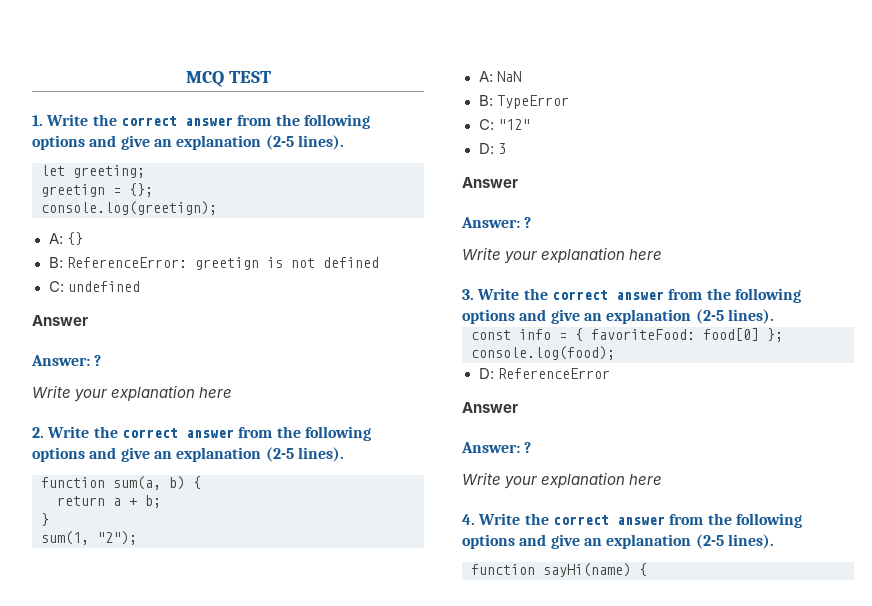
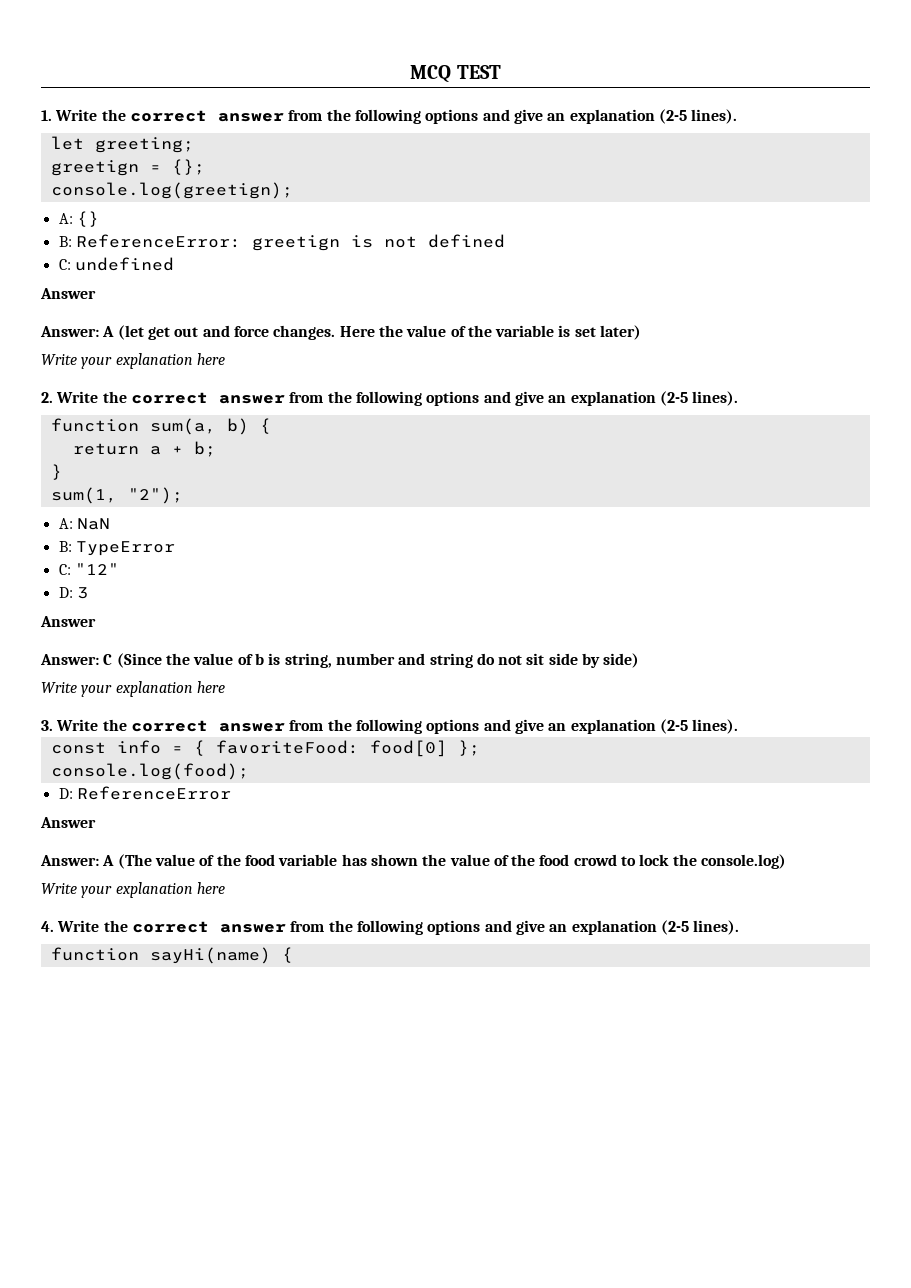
  C: undefined
  Answer
- Answer: ?
+ Answer: A (let get out and force changes. Here the value of the variable is set later)
  D: 3
  Answer
- Answer: ?
+ Answer: C (Since the value of b is string, number and string do not sit side by side)
  D: ReferenceError
  Answer
- Answer: ?
+ Answer: A (The value of the food variable has shown the value of the food crowd to lock the console.log)

